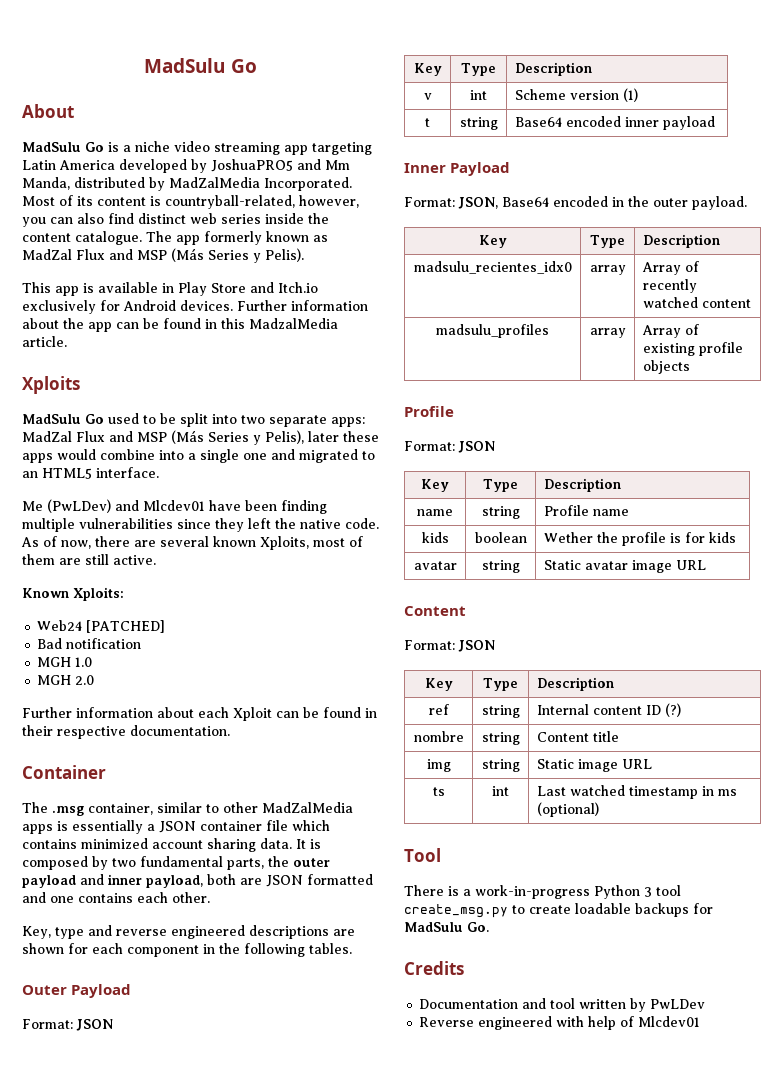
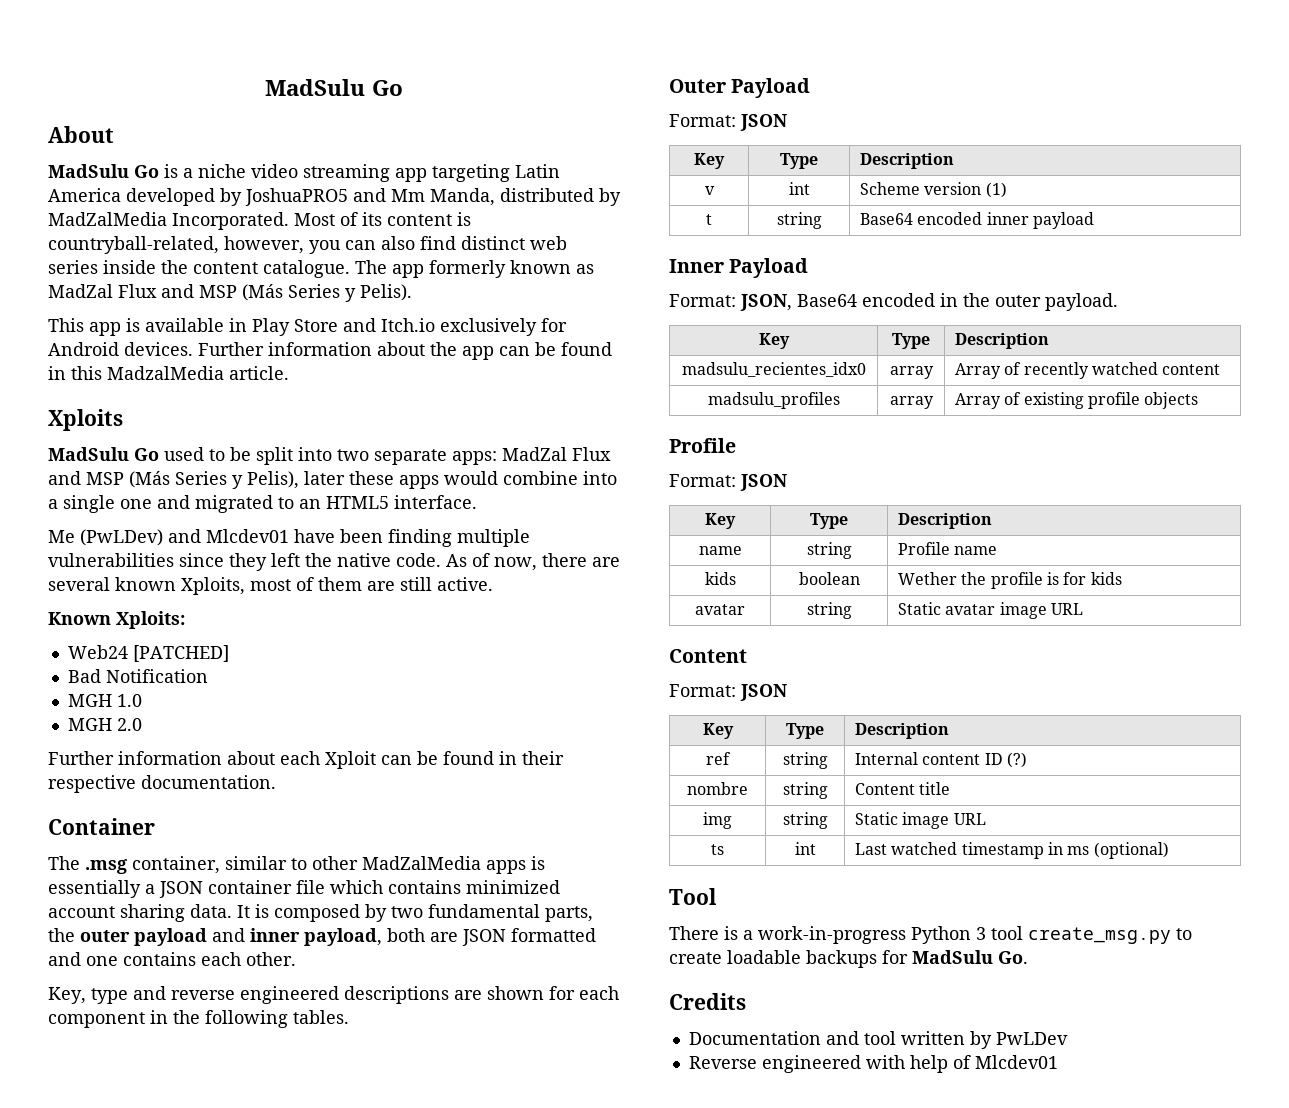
- Bad notification
+ Bad Notification

